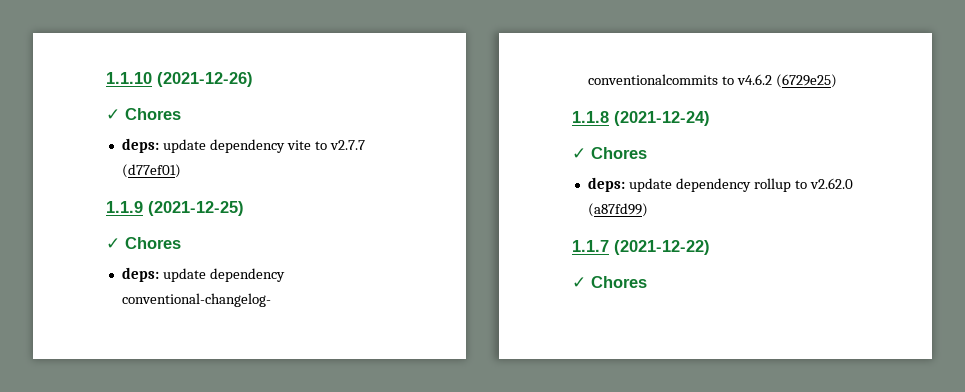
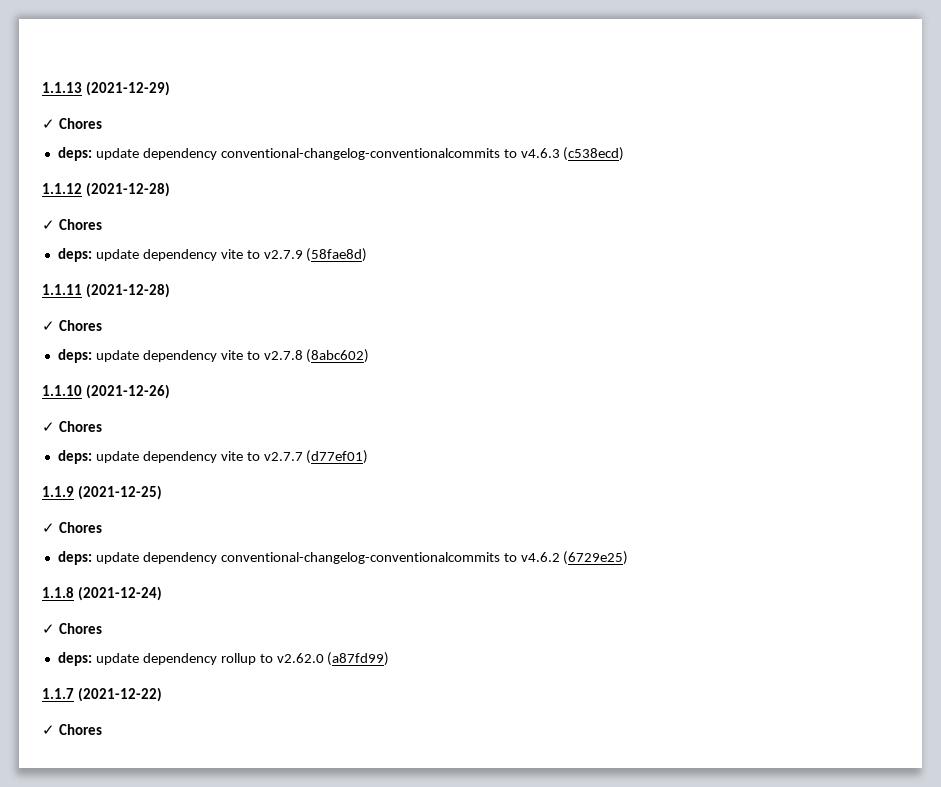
+ 1.1.13 (2021-12-29)
+ ✓ Chores
+ deps: update dependency conventional-changelog-conventionalcommits to v4.6.3 (c538ecd)
+ 1.1.12 (2021-12-28)
+ ✓ Chores
+ deps: update dependency vite to v2.7.9 (58fae8d)
+ 1.1.11 (2021-12-28)
+ ✓ Chores
+ deps: update dependency vite to v2.7.8 (8abc602)

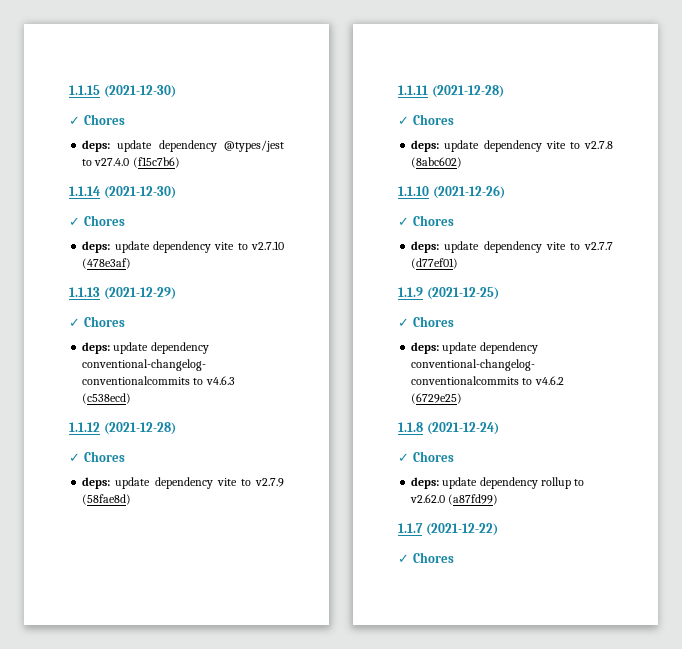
+ 1.1.15 (2021-12-30)
+ ✓ Chores
+ deps: update dependency @types/jest to v27.4.0 (f15c7b6)
+ 1.1.14 (2021-12-30)
+ ✓ Chores
+ deps: update dependency vite to v2.7.10 (478e3af)

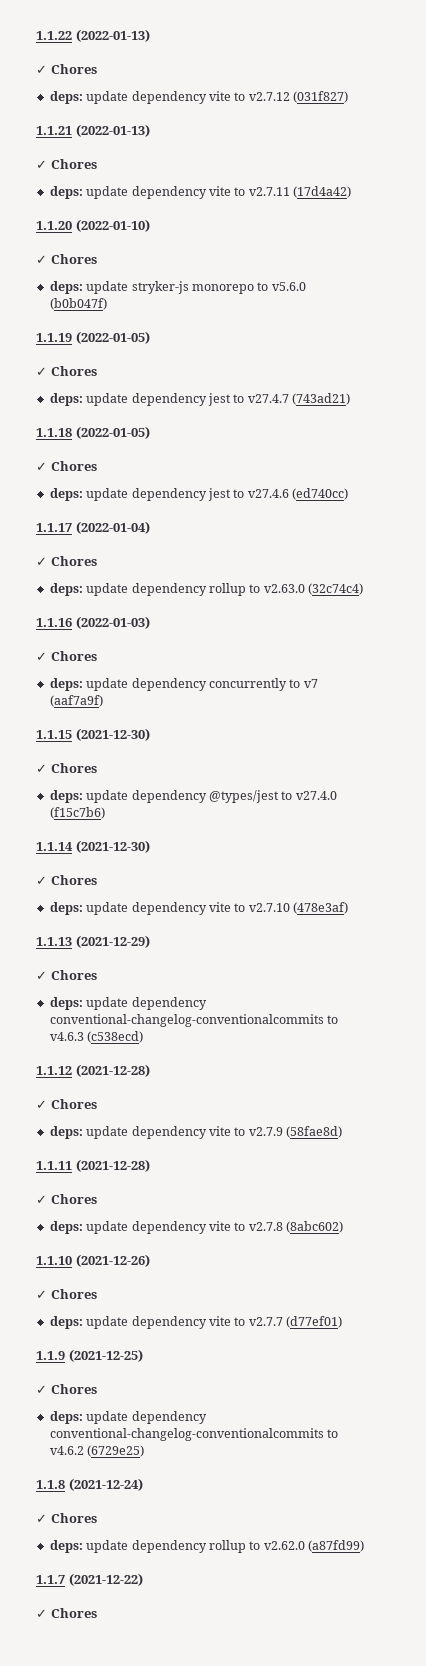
+ 1.1.22 (2022-01-13)
+ ✓ Chores
+ deps: update dependency vite to v2.7.12 (031f827)
+ 1.1.21 (2022-01-13)
+ ✓ Chores
+ deps: update dependency vite to v2.7.11 (17d4a42)
+ 1.1.20 (2022-01-10)
+ ✓ Chores
+ deps: update stryker-js monorepo to v5.6.0 (b0b047f)
+ 1.1.19 (2022-01-05)
+ ✓ Chores
+ deps: update dependency jest to v27.4.7 (743ad21)
+ 1.1.18 (2022-01-05)
+ ✓ Chores
+ deps: update dependency jest to v27.4.6 (ed740cc)
+ 1.1.17 (2022-01-04)
+ ✓ Chores
+ deps: update dependency rollup to v2.63.0 (32c74c4)
+ 1.1.16 (2022-01-03)
+ ✓ Chores
+ deps: update dependency concurrently to v7 (aaf7a9f)

